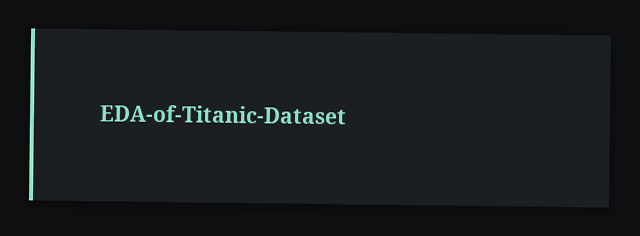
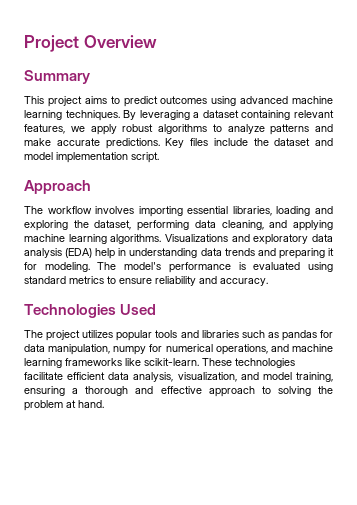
- EDA-of-Titanic-Dataset
+ Project Overview
+ Summary
+ This project aims to predict outcomes using advanced machine learning techniques. By leveraging a dataset containing relevant features, we apply robust algorithms to analyze patterns and make accurate predictions. Key files include the dataset and model implementation script.
+ Approach
+ The workflow involves importing essential libraries, loading and exploring the dataset, performing data cleaning, and applying machine learning algorithms. Visualizations and exploratory data analysis (EDA) help in understanding data trends and preparing it for modeling. The model's performance is evaluated using standard metrics to ensure reliability and accuracy.
+ Technologies Used
+ The project utilizes popular tools and libraries such as pandas for data manipulation, numpy for numerical operations, and machine learning frameworks like scikit-learn. These technologies facilitate efficient data analysis, visualization, and model training, ensuring a thorough and effective approach to solving the problem at hand.

